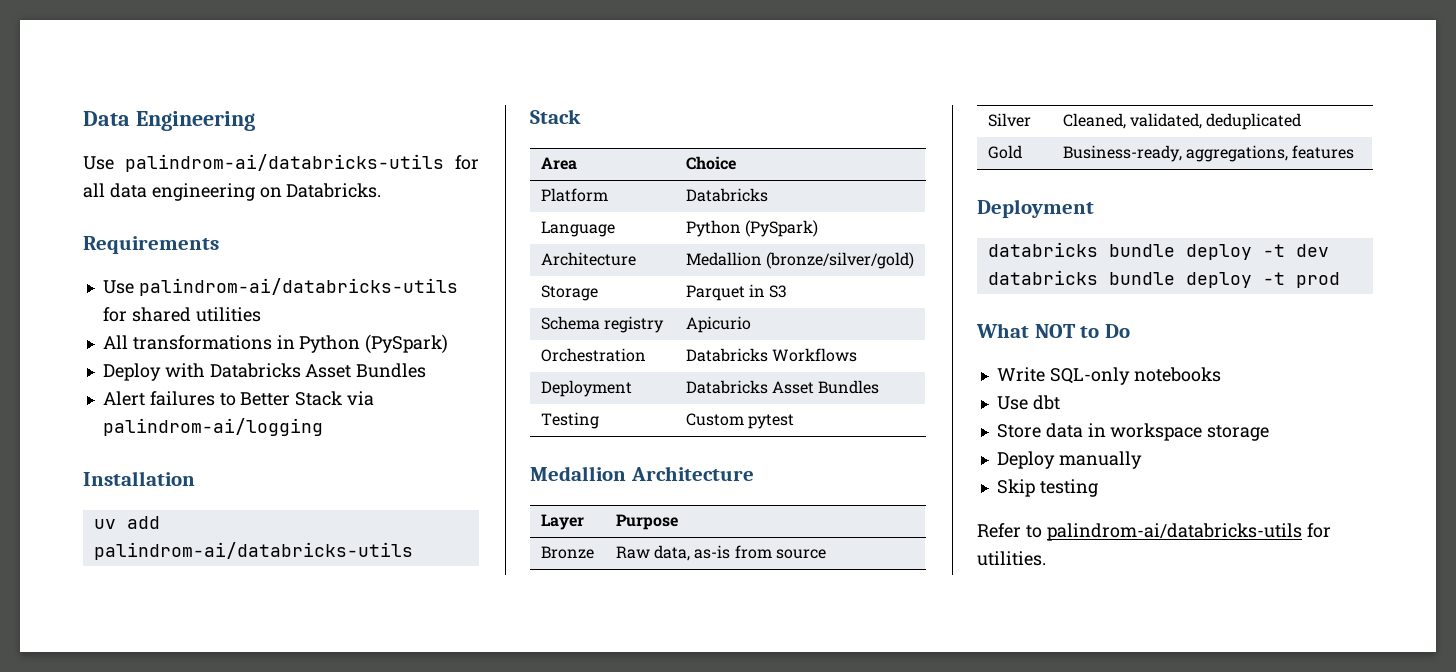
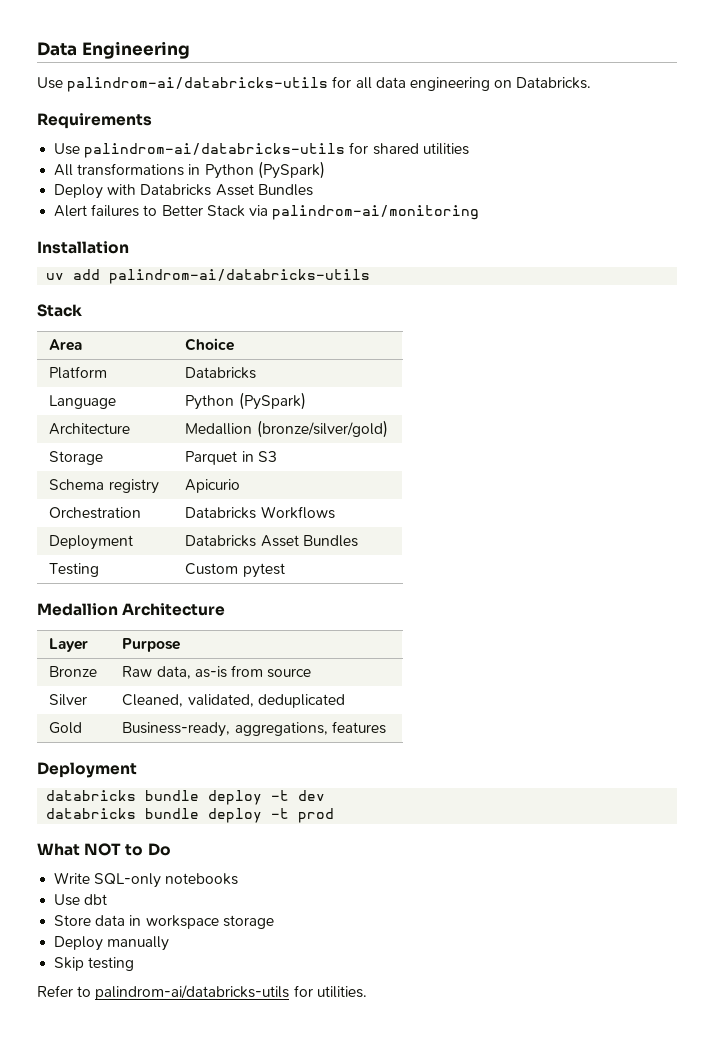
- Alert failures to Better Stack via palindrom-ai/logging
+ Alert failures to Better Stack via palindrom-ai/monitoring

